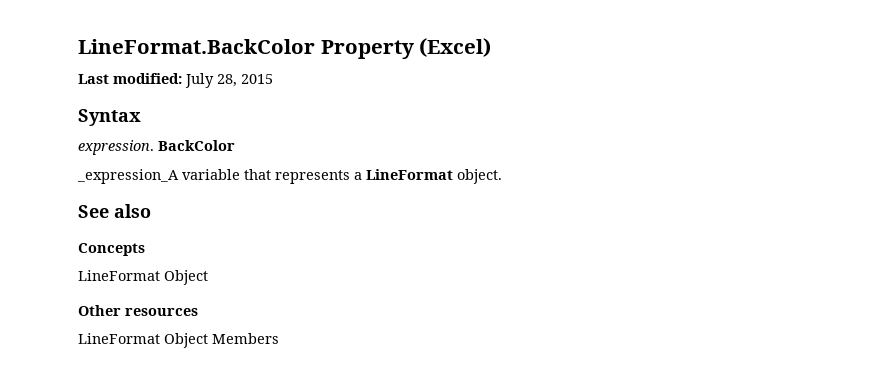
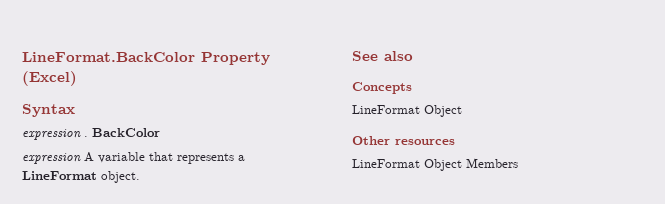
- Last modified: July 28, 2015
- expression.
+ expression .
- _expression_A variable that represents a LineFormat object.
+ expression A variable that represents a LineFormat object.

